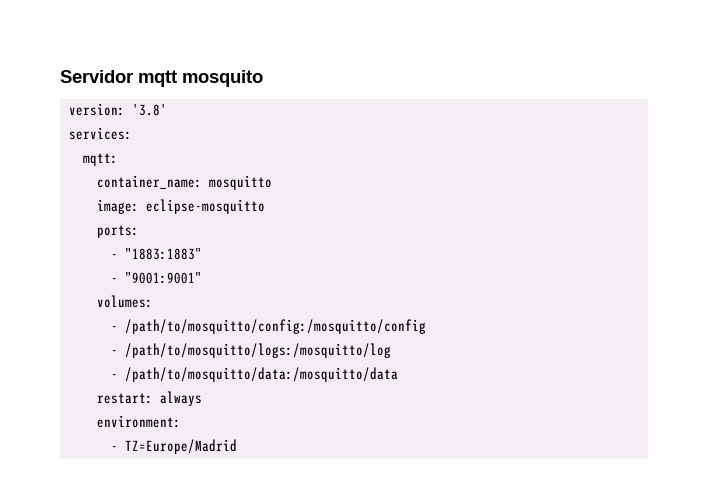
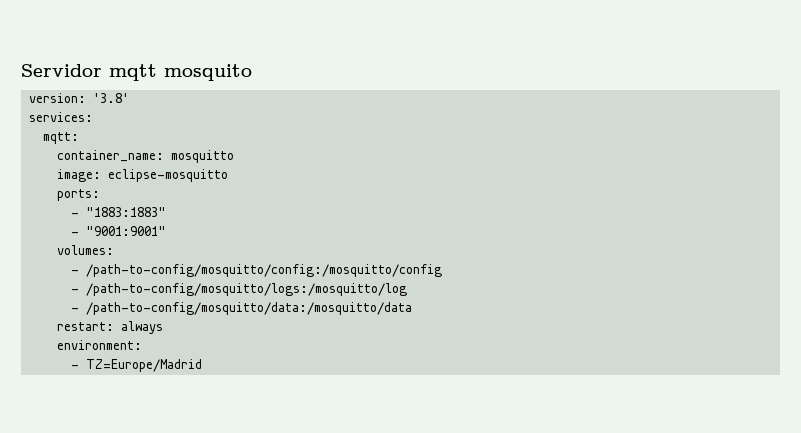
- - /path/to/mosquitto/config:/mosquitto/config
- - /path/to/mosquitto/logs:/mosquitto/log
- - /path/to/mosquitto/data:/mosquitto/data
+ - /path-to-config/mosquitto/config:/mosquitto/config
+ - /path-to-config/mosquitto/logs:/mosquitto/log
+ - /path-to-config/mosquitto/data:/mosquitto/data

